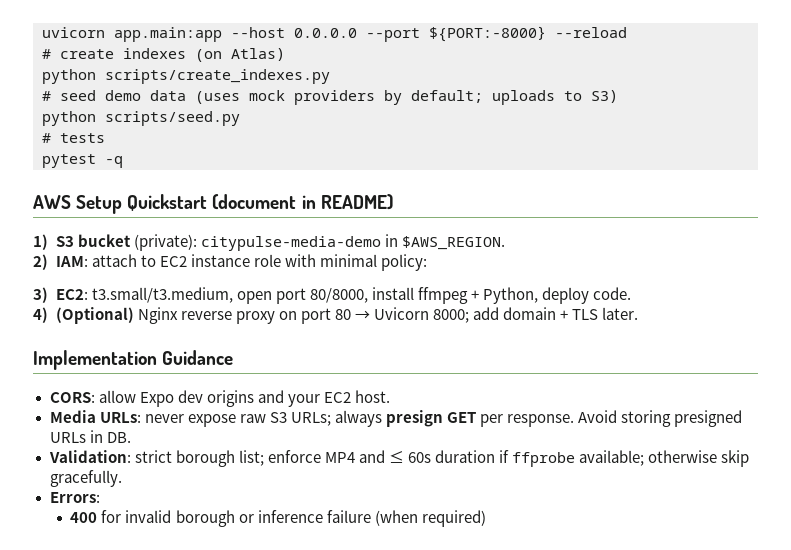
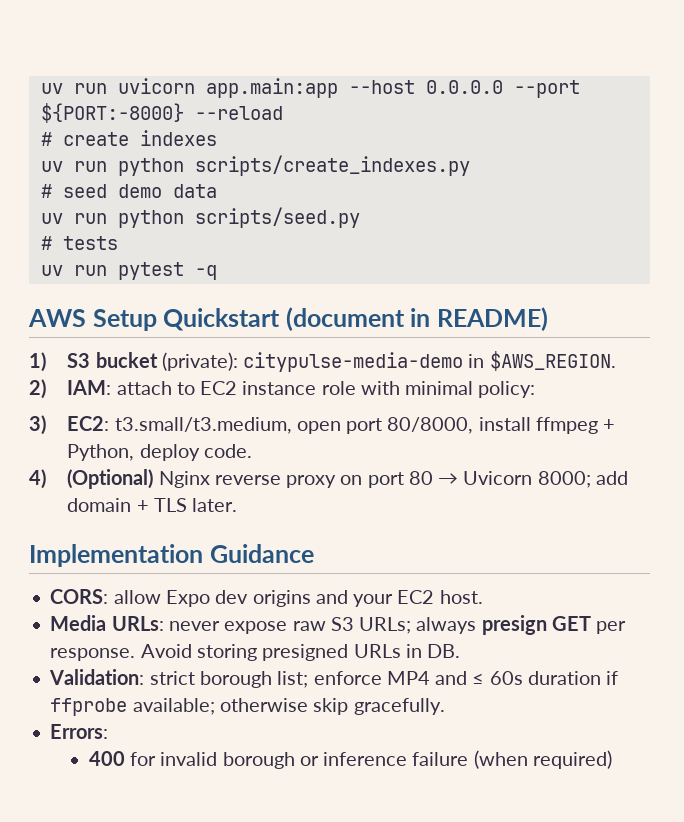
- uvicorn app.main:app --host 0.0.0.0 --port ${PORT:-8000} --reload
+ uv run uvicorn app.main:app --host 0.0.0.0 --port ${PORT:-8000} --reload
- # create indexes (on Atlas)
- python scripts/create_indexes.py
+ # create indexes
+ uv run python scripts/create_indexes.py
- # seed demo data (uses mock providers by default; uploads to S3)
- python scripts/seed.py
+ # seed demo data
+ uv run python scripts/seed.py
- pytest -q
+ uv run pytest -q

